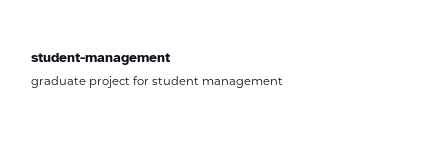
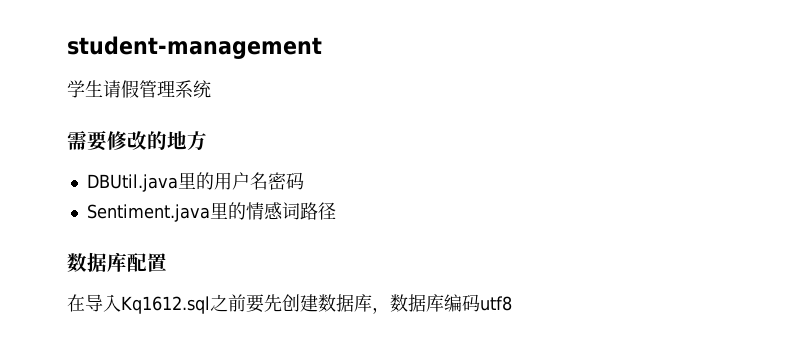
- graduate project for student management
+ 学生请假管理系统
+ 需要修改的地方
+ DBUtil.java里的用户名密码
+ Sentiment.java里的情感词路径
+ 数据库配置
+ 在导入Kq1612.sql之前要先创建数据库，数据库编码utf8

